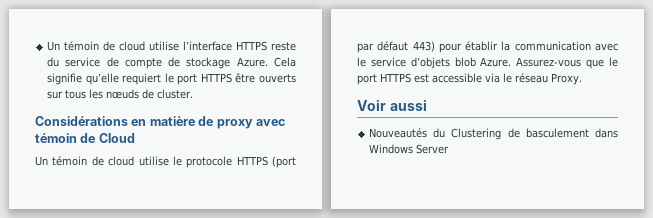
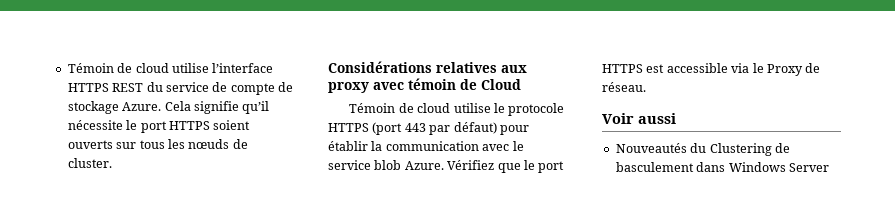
- Un témoin de cloud utilise l’interface HTTPS reste du service de compte de stockage Azure.
+ Témoin de cloud utilise l’interface HTTPS REST du service de compte de stockage Azure.
- Cela signifie qu’elle requiert le port HTTPS être ouverts sur tous les nœuds de cluster.
+ Cela signifie qu’il nécessite le port HTTPS soient ouverts sur tous les nœuds de cluster.
- Considérations en matière de proxy avec témoin de Cloud
+ Considérations relatives aux proxy avec témoin de Cloud
- Un témoin de cloud utilise le protocole HTTPS (port par défaut 443) pour établir la communication avec le service d’objets blob Azure.
+ Témoin de cloud utilise le protocole HTTPS (port 443 par défaut) pour établir la communication avec le service blob Azure.
- Assurez-vous que le port HTTPS est accessible via le réseau Proxy.
+ Vérifiez que le port HTTPS est accessible via le Proxy de réseau.

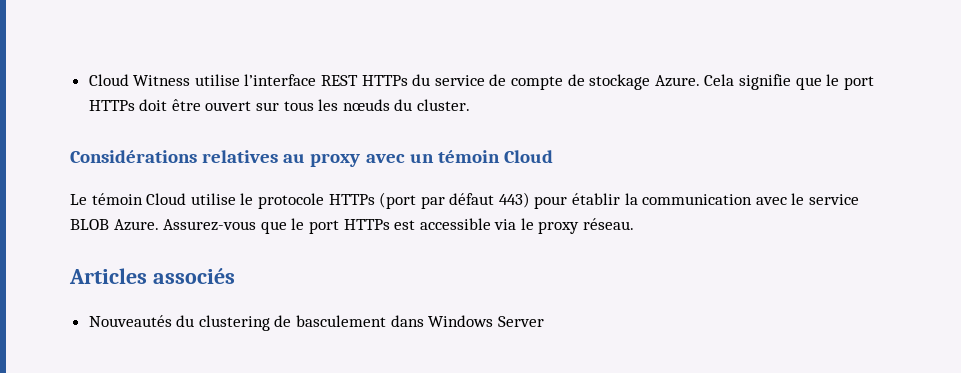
- Témoin de cloud utilise l’interface HTTPS REST du service de compte de stockage Azure.
+ Cloud Witness utilise l’interface REST HTTPs du service de compte de stockage Azure.
- Cela signifie qu’il nécessite le port HTTPS soient ouverts sur tous les nœuds de cluster.
+ Cela signifie que le port HTTPs doit être ouvert sur tous les nœuds du cluster.
- Considérations relatives aux proxy avec témoin de Cloud
+ Considérations relatives au proxy avec un témoin Cloud
- Témoin de cloud utilise le protocole HTTPS (port 443 par défaut) pour établir la communication avec le service blob Azure. Vérifiez que le port HTTPS est accessible via le Proxy de réseau.
+ Le témoin Cloud utilise le protocole HTTPs (port par défaut 443) pour établir la communication avec le service BLOB Azure. Assurez-vous que le port HTTPs est accessible via le proxy réseau.
- Voir aussi
+ Articles associés
- Nouveautés du Clustering de basculement dans Windows Server
+ Nouveautés du clustering de basculement dans Windows Server

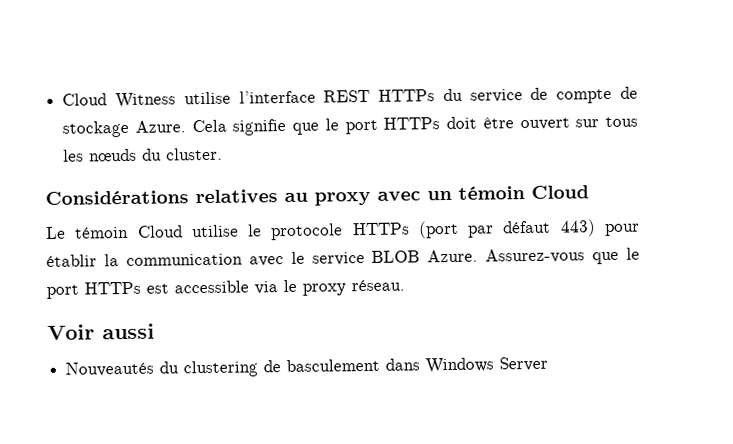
- Articles associés
+ Voir aussi

